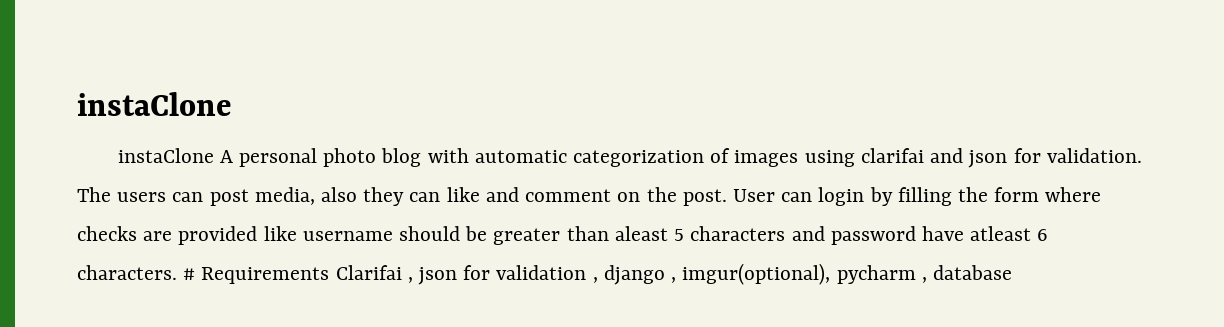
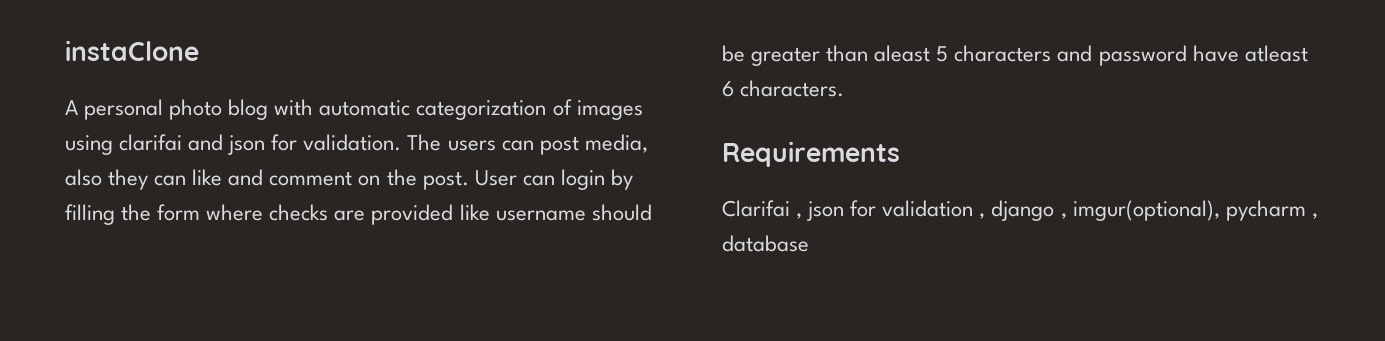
- instaClone A personal photo blog with automatic categorization of images using clarifai and json for validation.
+ A personal photo blog with automatic categorization of images using clarifai and json for validation.
- User can login by filling the form where checks are provided like username should be greater than aleast 5 characters and password have atleast 6 characters. # Requirements Clarifai , json for validation , django , imgur(optional), pycharm , database
+ User can login by filling the form where checks are provided like username should be greater than aleast 5 characters and password have atleast 6 characters.
+ Requirements
+ Clarifai , json for validation , django , imgur(optional), pycharm , database

